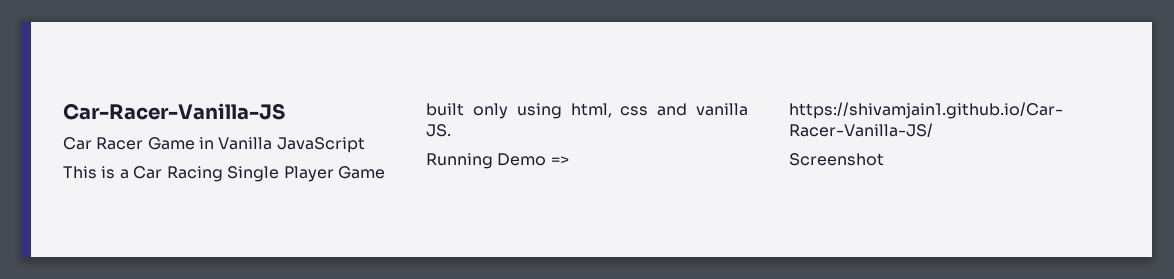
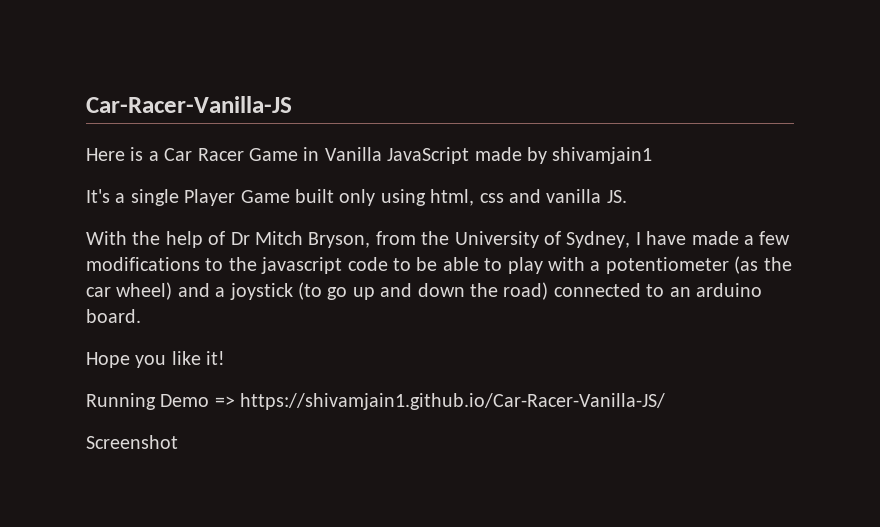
- Car Racer Game in Vanilla JavaScript
- This is a Car Racing Single Player Game built only using html, css and vanilla JS.
+ Here is a Car Racer Game in Vanilla JavaScript made by shivamjain1
+ It's a single Player Game built only using html, css and vanilla JS.
+ With the help of Dr Mitch Bryson, from the University of Sydney, I have made a few modifications to the javascript code to be able to play with a potentiometer (as the car wheel) and a joystick (to go up and down the road) connected to an arduino board.
+ Hope you like it!

